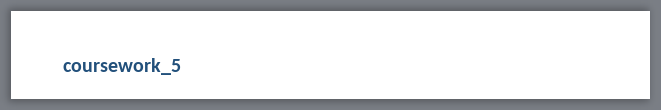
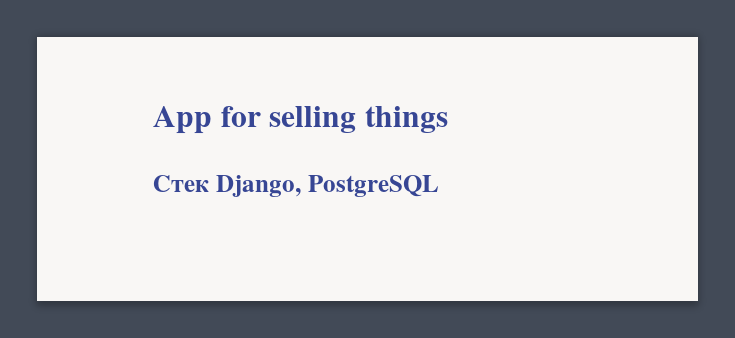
- coursework_5
+ App for selling things
+ Стек Django, PostgreSQL

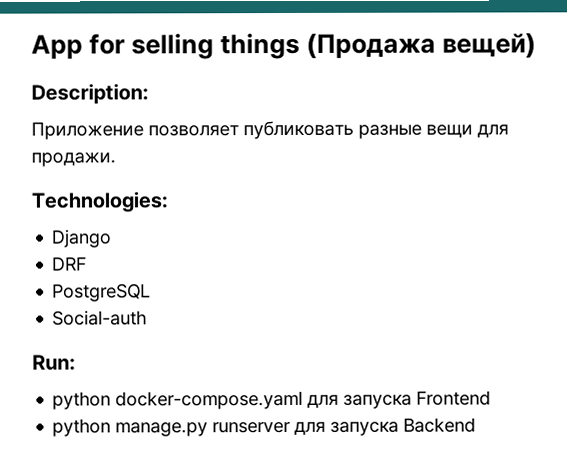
- App for selling things
- Стек Django, PostgreSQL
+ App for selling things (Продажа вещей)
+ Description:
+ Приложение позволяет публиковать разные вещи для продажи.
+ Technologies:
+ Django
+ DRF
+ PostgreSQL
+ Social-auth
+ Run:
+ python docker-compose.yaml для запуска Frontend
+ python manage.py runserver для запуска Backend

